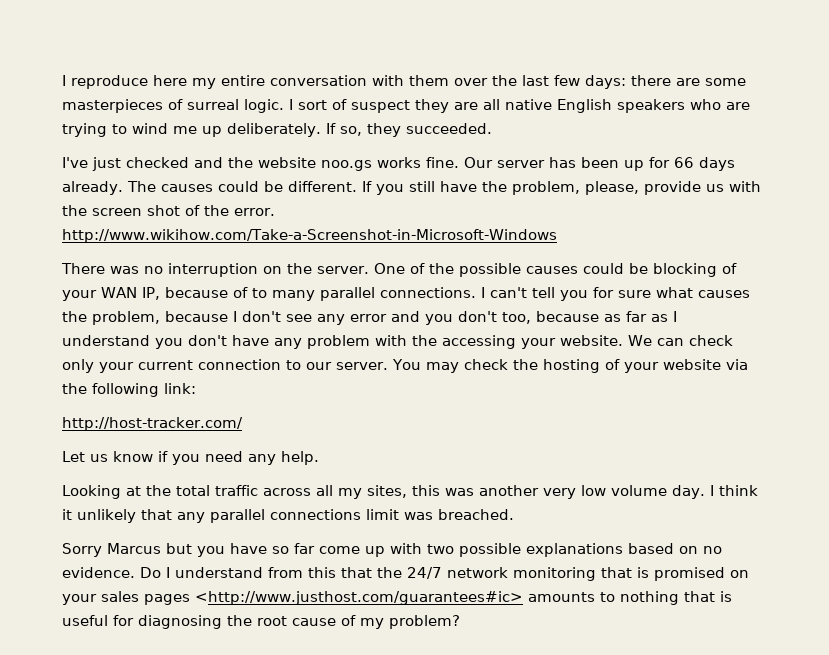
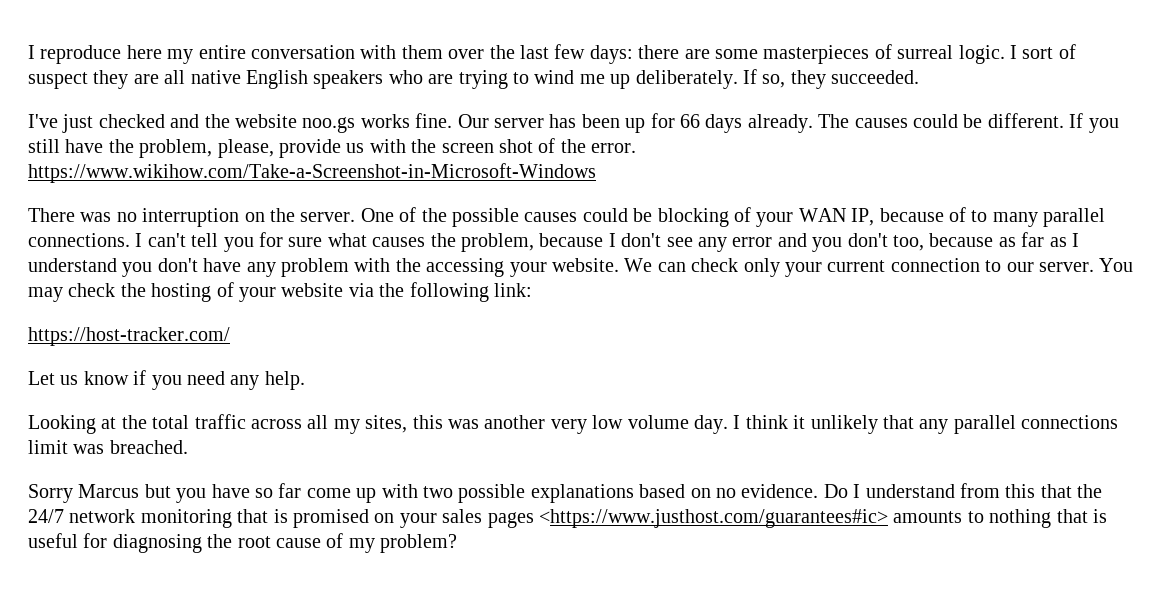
- If you still have the problem, please, provide us with the screen shot of the error. http://www.wikihow.com/Take-a-Screenshot-in-Microsoft-Windows
+ If you still have the problem, please, provide us with the screen shot of the error. https://www.wikihow.com/Take-a-Screenshot-in-Microsoft-Windows
- http://host-tracker.com/
+ https://host-tracker.com/
- Do I understand from this that the 24/7 network monitoring that is promised on your sales pages <http://www.justhost.com/guarantees#ic> amounts to nothing that is useful for diagnosing the root cause of my problem?
+ Do I understand from this that the 24/7 network monitoring that is promised on your sales pages <https://www.justhost.com/guarantees#ic> amounts to nothing that is useful for diagnosing the root cause of my problem?

